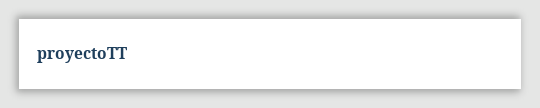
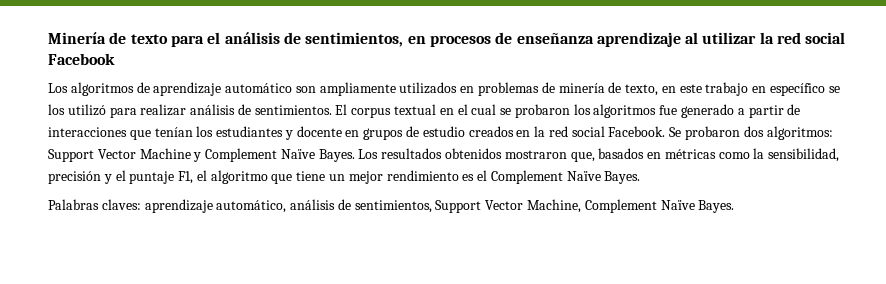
- proyectoTT
+ Minería de texto para el análisis de sentimientos, en procesos de enseñanza aprendizaje al utilizar la red social Facebook
+ Los algoritmos de aprendizaje automático son ampliamente utilizados en problemas de minería de texto, en este trabajo en específico se los utilizó para realizar análisis de sentimientos. El corpus textual en el cual se probaron los algoritmos fue generado a partir de interacciones que tenían los estudiantes y docente en grupos de estudio creados en la red social Facebook. Se probaron dos algoritmos: Support Vector Machine y Complement Naïve Bayes. Los resultados obtenidos mostraron que, basados en métricas como la sensibilidad, precisión y el puntaje F1, el algoritmo que tiene un mejor rendimiento es el Complement Naïve Bayes.
+ Palabras claves: aprendizaje automático, análisis de sentimientos, Support Vector Machine, Complement Naïve Bayes.

